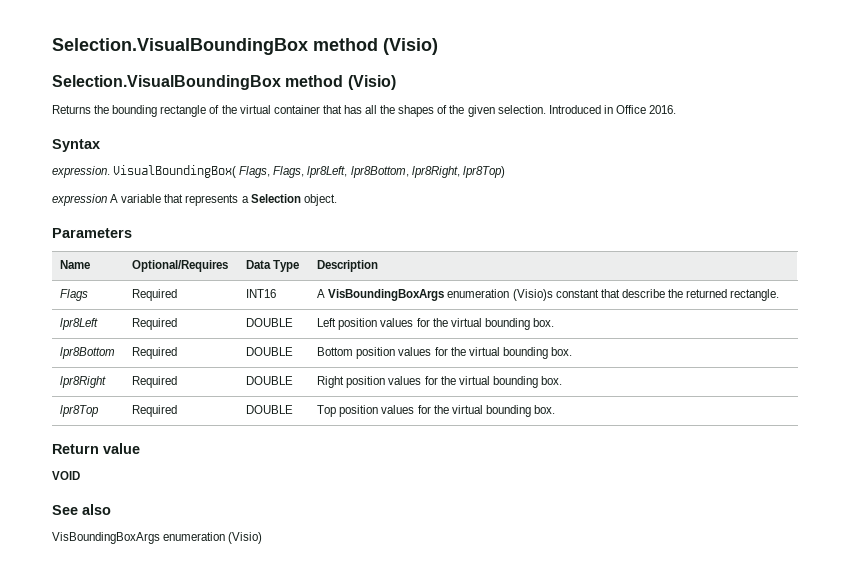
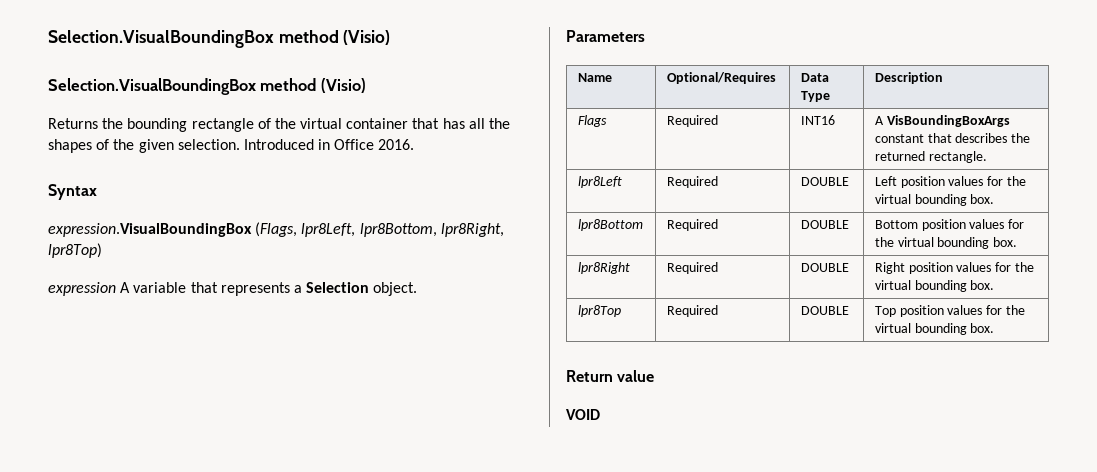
- expression. VisualBoundingBox( Flags, Flags, lpr8Left, lpr8Bottom, lpr8Right, lpr8Top)
+ expression.VisualBoundingBox (Flags, lpr8Left, lpr8Bottom, lpr8Right, lpr8Top)
- Flags | Required | INT16 | A VisBoundingBoxArgs enumeration (Visio)s constant that describe the returned rectangle.
+ Flags | Required | INT16 | A VisBoundingBoxArgs constant that describes the returned rectangle.
- See also
- VisBoundingBoxArgs enumeration (Visio)

